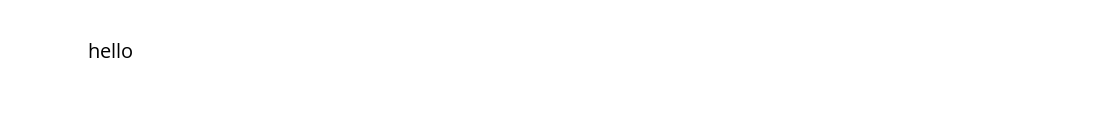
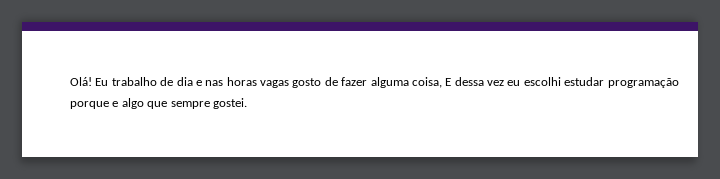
- hello
+ Olá! Eu trabalho de dia e nas horas vagas gosto de fazer alguma coisa, E dessa vez eu escolhi estudar programação porque e algo que sempre gostei.

